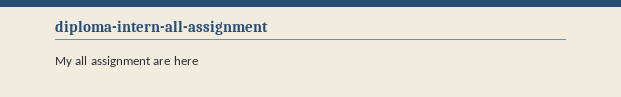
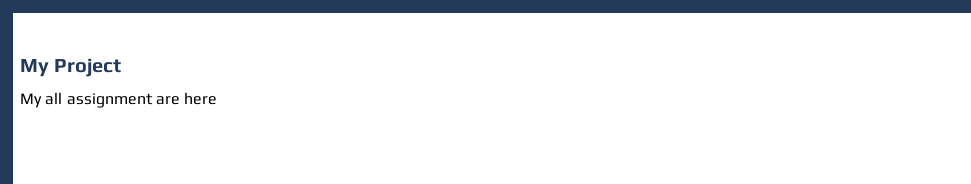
- diploma-intern-all-assignment
+ My Project

